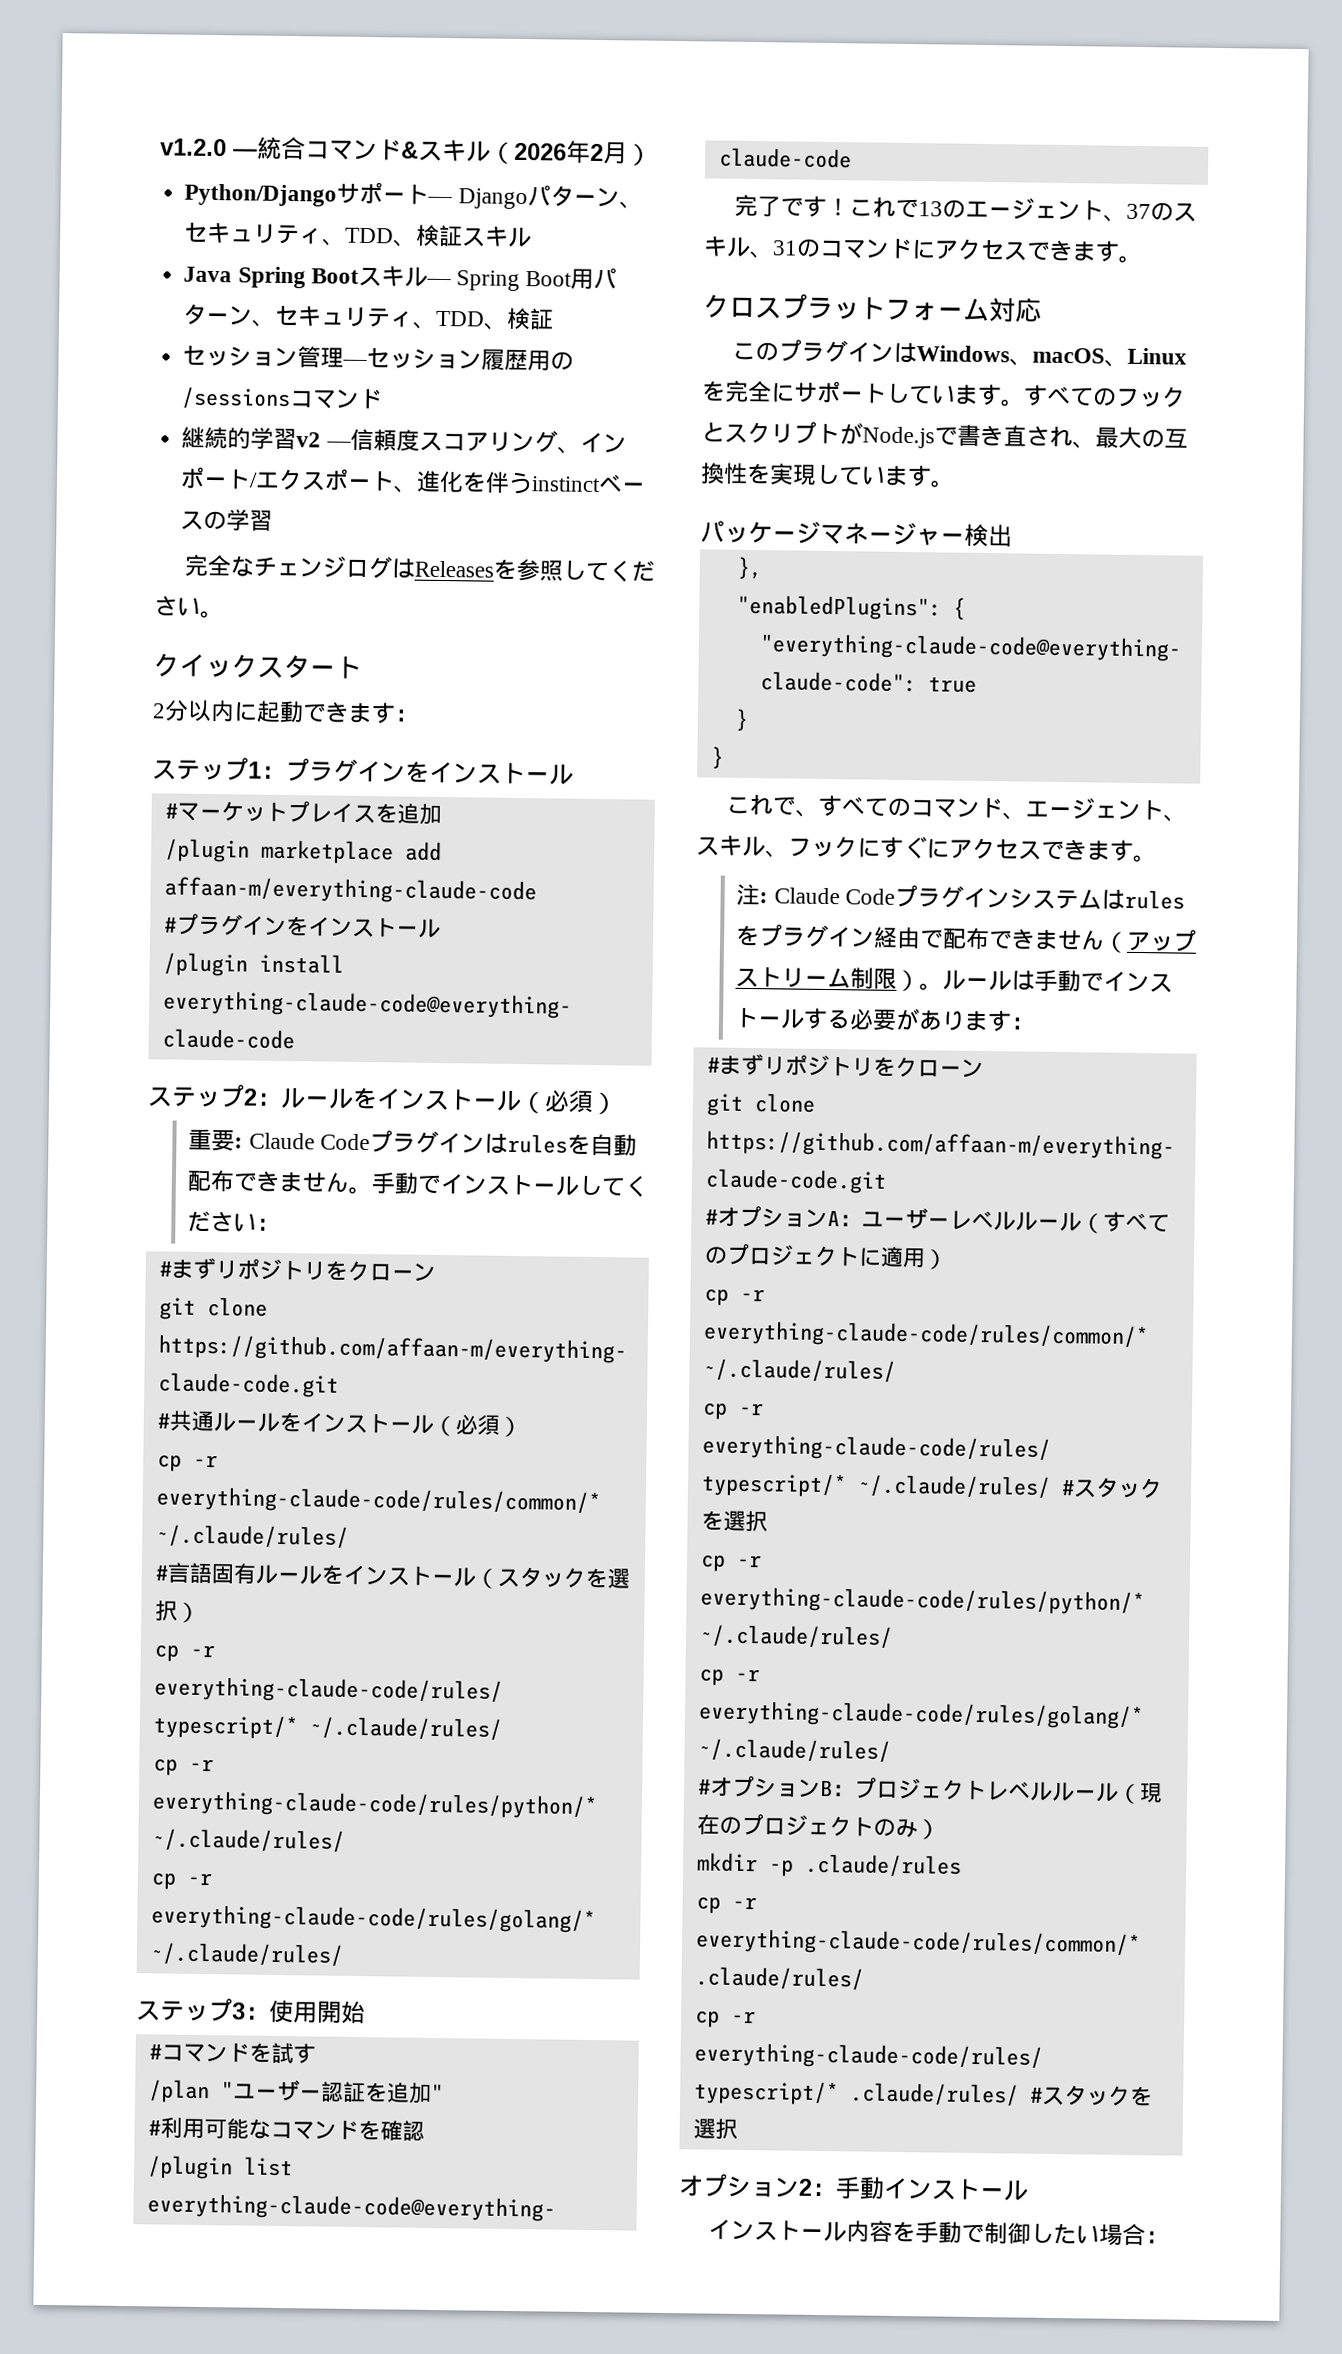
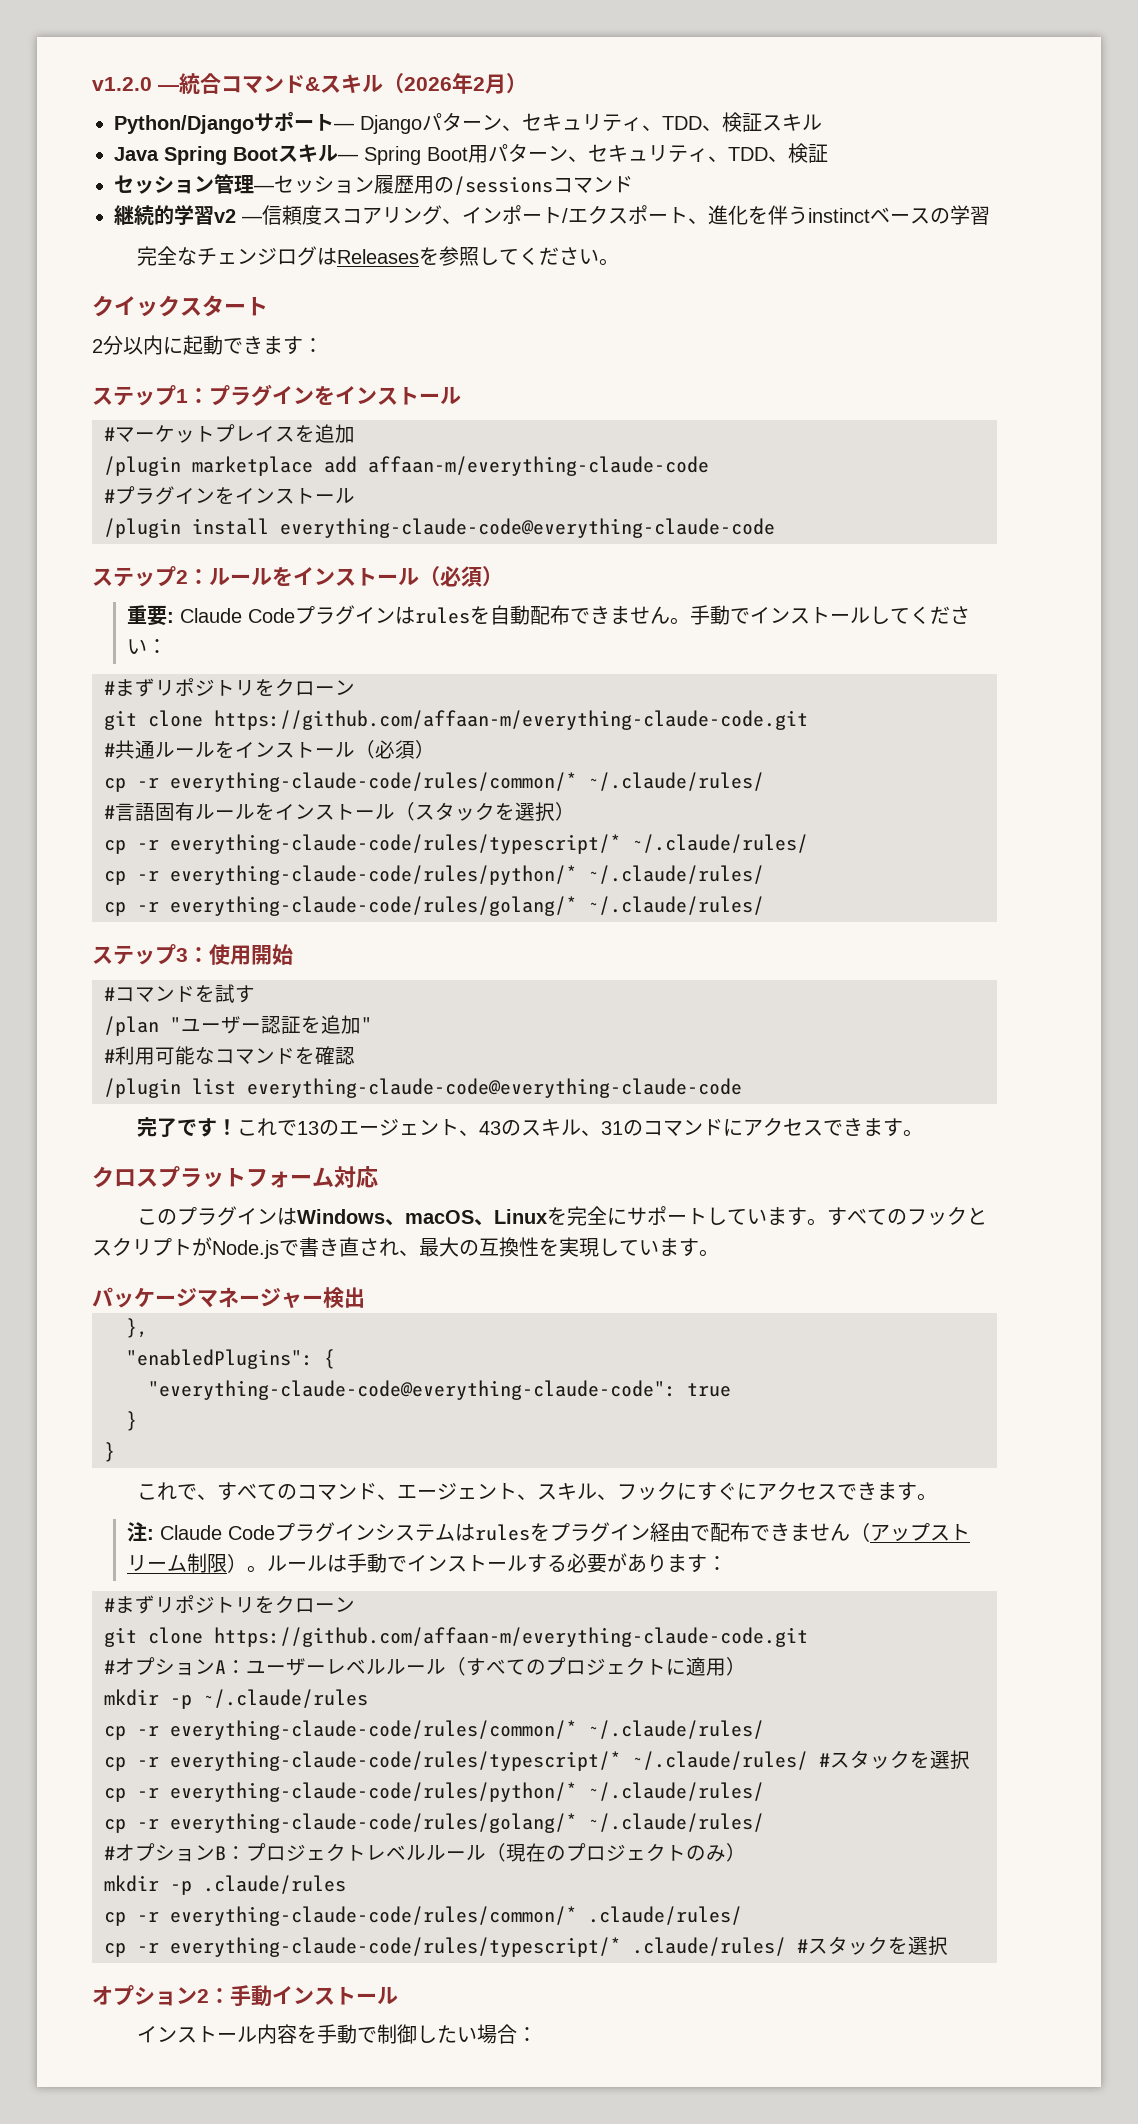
- これで13のエージェント、37のスキル、31のコマンドにアクセスできます。
+ これで13のエージェント、43のスキル、31のコマンドにアクセスできます。
+ mkdir -p ~/.claude/rules

